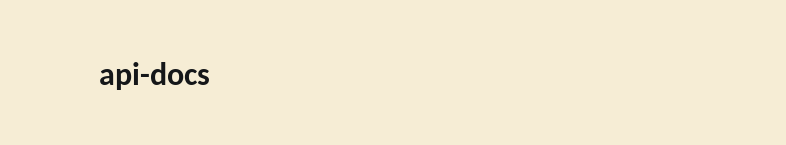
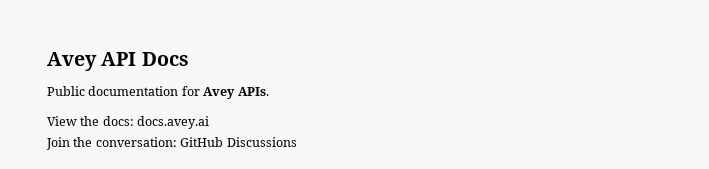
- api-docs
+ Avey API Docs
+ Public documentation for Avey APIs.
+ View the docs: docs.avey.ai
+ Join the conversation: GitHub Discussions

